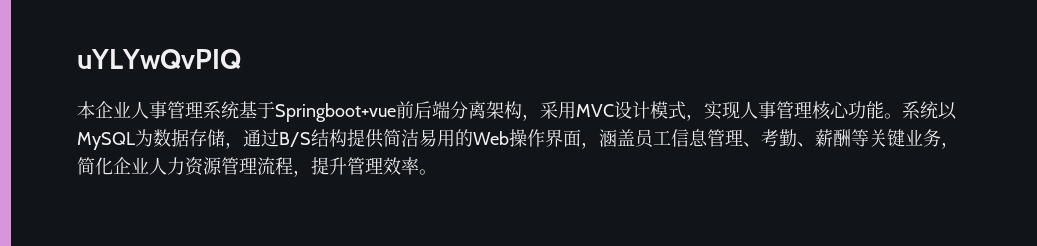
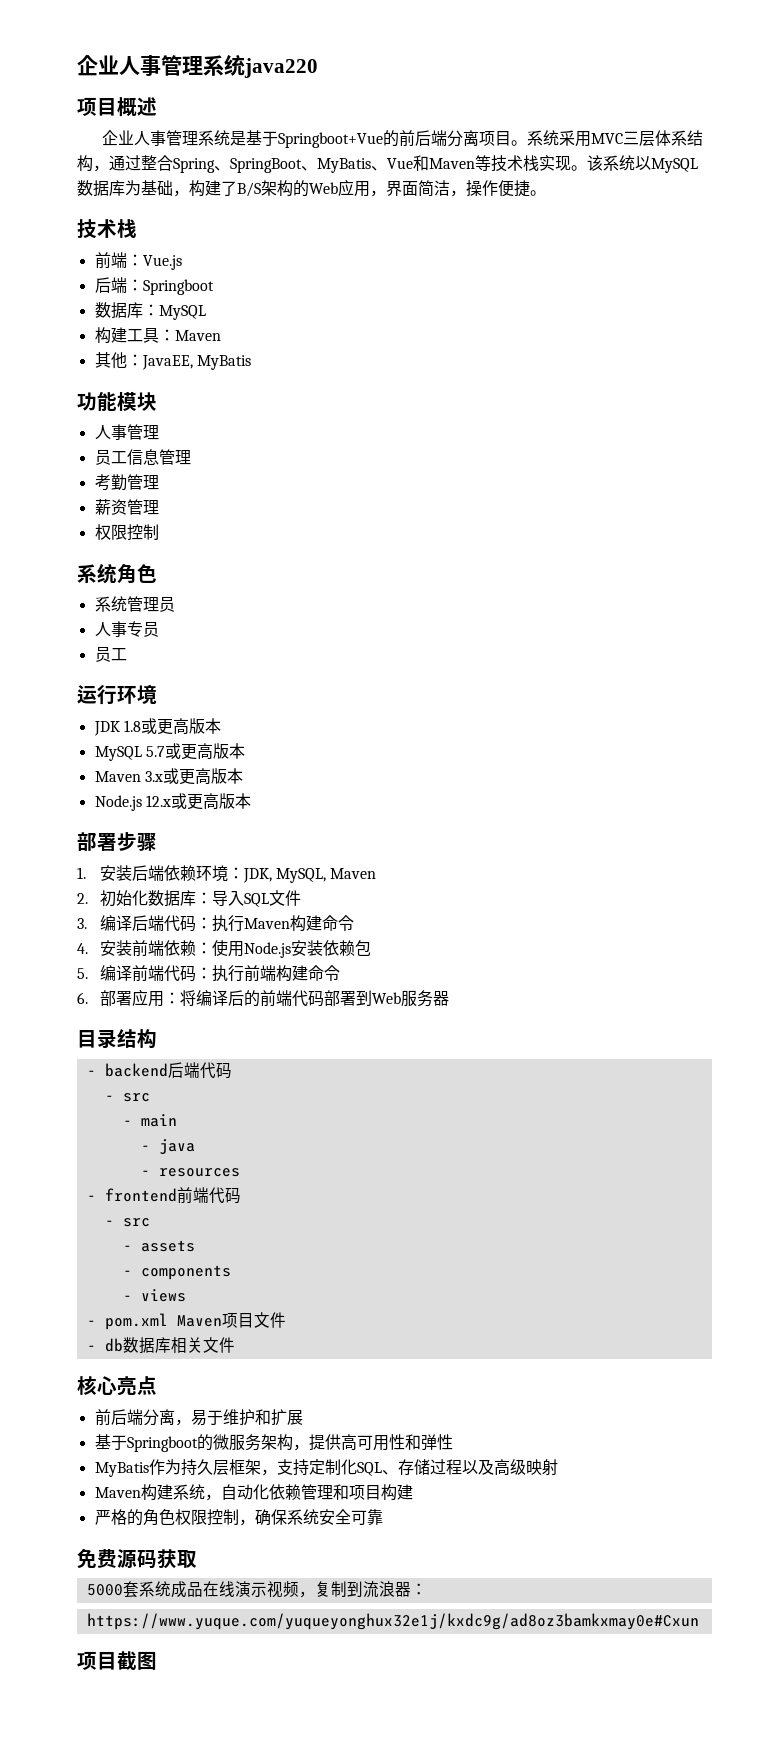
- uYLYwQvPIQ
- 本企业人事管理系统基于Springboot+vue前后端分离架构，采用MVC设计模式，实现人事管理核心功能。系统以MySQL为数据存储，通过B/S结构提供简洁易用的Web操作界面，涵盖员工信息管理、考勤、薪酬等关键业务，简化企业人力资源管理流程，提升管理效率。
+ 企业人事管理系统java220
+ 项目概述
+ 企业人事管理系统是基于Springboot+Vue的前后端分离项目。系统采用MVC三层体系结构，通过整合Spring、SpringBoot、MyBatis、Vue和Maven等技术栈实现。该系统以MySQL数据库为基础，构建了B/S架构的Web应用，界面简洁，操作便捷。
+ 技术栈
+ 前端：Vue.js
+ 后端：Springboot
+ 数据库：MySQL
+ 构建工具：Maven
+ 其他：JavaEE, MyBatis
+ 功能模块
+ 人事管理
+ 员工信息管理
+ 考勤管理
+ 薪资管理
+ 权限控制
+ 系统角色
+ 系统管理员
+ 人事专员
+ 员工
+ 运行环境
+ JDK 1.8或更高版本
+ MySQL 5.7或更高版本
+ Maven 3.x或更高版本
+ Node.js 12.x或更高版本
+ 部署步骤
+ 1.安装后端依赖环境：JDK, MySQL, Maven
+ 2.初始化数据库：导入SQL文件
+ 3.编译后端代码：执行Maven构建命令
+ 4.安装前端依赖：使用Node.js安装依赖包
+ 5.编译前端代码：执行前端构建命令
+ 6.部署应用：将编译后的前端代码部署到Web服务器
+ 目录结构
+ - backend后端代码
+ - src
+ - main
+ - java
+ - resources
+ - frontend前端代码
+ - src
+ - assets
+ - components
+ - views
+ - pom.xml Maven项目文件
+ - db数据库相关文件
+ 核心亮点
+ 前后端分离，易于维护和扩展
+ 基于Springboot的微服务架构，提供高可用性和弹性
+ MyBatis作为持久层框架，支持定制化SQL、存储过程以及高级映射
+ Maven构建系统，自动化依赖管理和项目构建
+ 严格的角色权限控制，确保系统安全可靠
+ 免费源码获取
+ 5000套系统成品在线演示视频，复制到流浪器：
+ https://www.yuque.com/yuqueyonghux32e1j/kxdc9g/ad8oz3bamkxmay0e#Cxun
+ 项目截图

